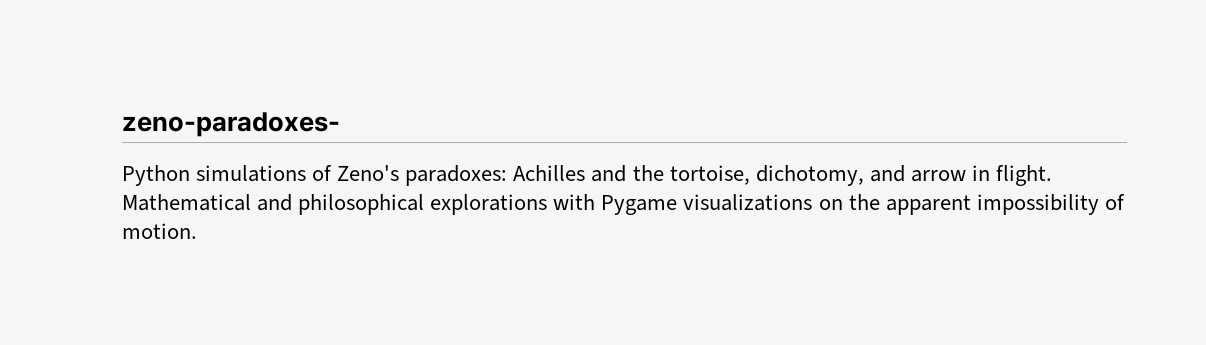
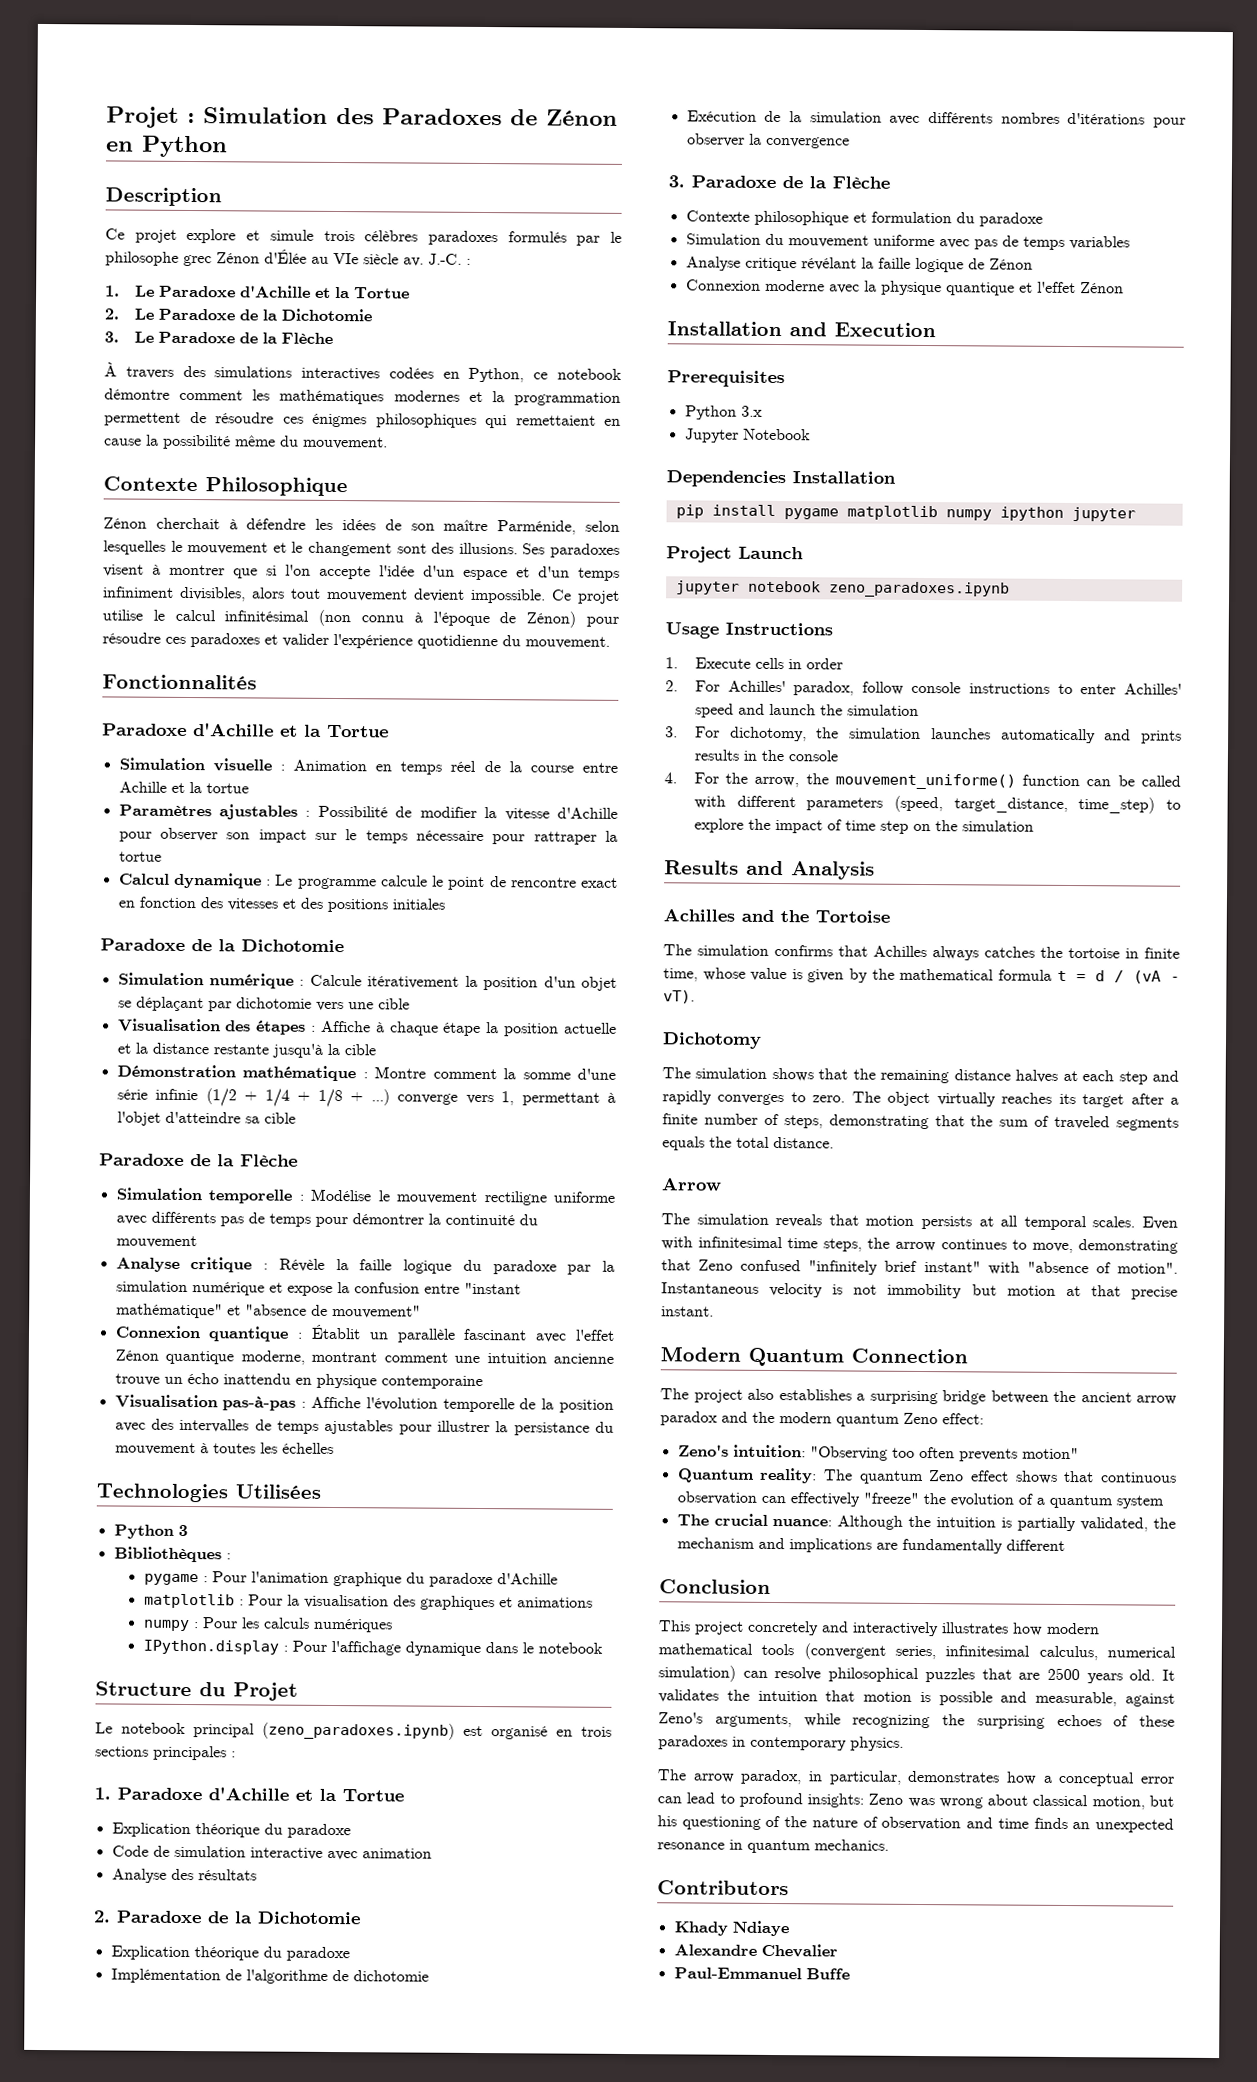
- zeno-paradoxes-
- Python simulations of Zeno's paradoxes: Achilles and the tortoise, dichotomy, and arrow in flight. Mathematical and philosophical explorations with Pygame visualizations on the apparent impossibility of motion.
+ Projet : Simulation des Paradoxes de Zénon en Python
+ Description
+ Ce projet explore et simule trois célèbres paradoxes formulés par le philosophe grec Zénon d'Élée au VIe siècle av. J.-C. :
+ 1. Le Paradoxe d'Achille et la Tortue
+ 2. Le Paradoxe de la Dichotomie
+ 3. Le Paradoxe de la Flèche
+ À travers des simulations interactives codées en Python, ce notebook démontre comment les mathématiques modernes et la programmation permettent de résoudre ces énigmes philosophiques qui remettaient en cause la possibilité même du mouvement.
+ Contexte Philosophique
+ Zénon cherchait à défendre les idées de son maître Parménide, selon lesquelles le mouvement et le changement sont des illusions. Ses paradoxes visent à montrer que si l'on accepte l'idée d'un espace et d'un temps infiniment divisibles, alors tout mouvement devient impossible. Ce projet utilise le calcul infinitésimal (non connu à l'époque de Zénon) pour résoudre ces paradoxes et valider l'expérience quotidienne du mouvement.
+ Fonctionnalités
+ Paradoxe d'Achille et la Tortue
+ Simulation visuelle : Animation en temps réel de la course entre Achille et la tortue
+ Paramètres ajustables : Possibilité de modifier la vitesse d'Achille pour observer son impact sur le temps nécessaire pour rattraper la tortue
+ Calcul dynamique : Le programme calcule le point de rencontre exact en fonction des vitesses et des positions initiales
+ Paradoxe de la Dichotomie
+ Simulation numérique : Calcule itérativement la position d'un objet se déplaçant par dichotomie vers une cible
+ Visualisation des étapes : Affiche à chaque étape la position actuelle et la distance restante jusqu'à la cible
+ Démonstration mathématique : Montre comment la somme d'une série infinie (1/2 + 1/4 + 1/8 + ...) converge vers 1, permettant à l'objet d'atteindre sa cible
+ Paradoxe de la Flèche
+ Simulation temporelle : Modélise le mouvement rectiligne uniforme avec différents pas de temps pour démontrer la continuité du mouvement
+ Analyse critique : Révèle la faille logique du paradoxe par la simulation numérique et expose la confusion entre "instant mathématique" et "absence de mouvement"
+ Connexion quantique : Établit un parallèle fascinant avec l'effet Zénon quantique moderne, montrant comment une intuition ancienne trouve un écho inattendu en physique contemporaine
+ Visualisation pas-à-pas : Affiche l'évolution temporelle de la position avec des intervalles de temps ajustables pour illustrer la persistance du mouvement à toutes les échelles
+ Technologies Utilisées
+ Python 3
+ Bibliothèques :
+ pygame : Pour l'animation graphique du paradoxe d'Achille
+ matplotlib : Pour la visualisation des graphiques et animations
+ numpy : Pour les calculs numériques
+ IPython.display : Pour l'affichage dynamique dans le notebook
+ Structure du Projet
+ Le notebook principal (zeno_paradoxes.ipynb) est organisé en trois sections principales :
+ 1. Paradoxe d'Achille et la Tortue
+ Explication théorique du paradoxe
+ Code de simulation interactive avec animation
+ Analyse des résultats
+ 2. Paradoxe de la Dichotomie
+ Explication théorique du paradoxe
+ Implémentation de l'algorithme de dichotomie
+ Exécution de la simulation avec différents nombres d'itérations pour observer la convergence
+ 3. Paradoxe de la Flèche
+ Contexte philosophique et formulation du paradoxe
+ Simulation du mouvement uniforme avec pas de temps variables
+ Analyse critique révélant la faille logique de Zénon
+ Connexion moderne avec la physique quantique et l'effet Zénon
+ Installation and Execution
+ Prerequisites
+ Python 3.x
+ Jupyter Notebook
+ Dependencies Installation
+ pip install pygame matplotlib numpy ipython jupyter
+ Project Launch
+ jupyter notebook zeno_paradoxes.ipynb
+ Usage Instructions
+ 1. Execute cells in order
+ 2. For Achilles' paradox, follow console instructions to enter Achilles' speed and launch the simulation
+ 3. For dichotomy, the simulation launches automatically and prints results in the console
+ 4. For the arrow, the mouvement_uniforme() function can be called with different parameters (speed, target_distance, time_step) to explore the impact of time step on the simulation
+ Results and Analysis
+ Achilles and the Tortoise
+ The simulation confirms that Achilles always catches the tortoise in finite time, whose value is given by the mathematical formula t = d / (vA - vT).
+ Dichotomy
+ The simulation shows that the remaining distance halves at each step and rapidly converges to zero. The object virtually reaches its target after a finite number of steps, demonstrating that the sum of traveled segments equals the total distance.
+ Arrow
+ The simulation reveals that motion persists at all temporal scales. Even with infinitesimal time steps, the arrow continues to move, demonstrating that Zeno confused "infinitely brief instant" with "absence of motion". Instantaneous velocity is not immobility but motion at that precise instant.
+ Modern Quantum Connection
+ The project also establishes a surprising bridge between the ancient arrow paradox and the modern quantum Zeno effect:
+ Zeno's intuition: "Observing too often prevents motion"
+ Quantum reality: The quantum Zeno effect shows that continuous observation can effectively "freeze" the evolution of a quantum system
+ The crucial nuance: Although the intuition is partially validated, the mechanism and implications are fundamentally different
+ Conclusion
+ This project concretely and interactively illustrates how modern mathematical tools (convergent series, infinitesimal calculus, numerical simulation) can resolve philosophical puzzles that are 2500 years old. It validates the intuition that motion is possible and measurable, against Zeno's arguments, while recognizing the surprising echoes of these paradoxes in contemporary physics.
+ The arrow paradox, in particular, demonstrates how a conceptual error can lead to profound insights: Zeno was wrong about classical motion, but his questioning of the nature of observation and time finds an unexpected resonance in quantum mechanics.
+ Contributors
+ Khady Ndiaye
+ Alexandre Chevalier
+ Paul-Emmanuel Buffe

